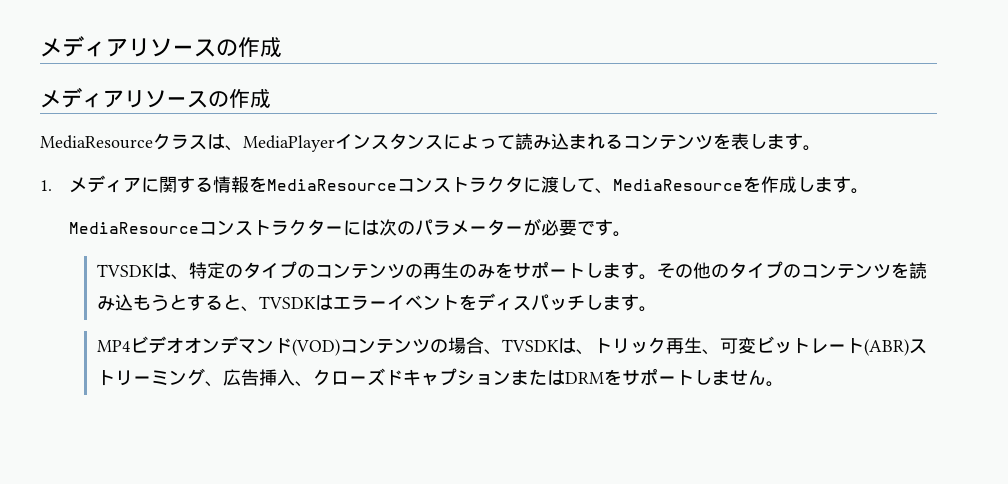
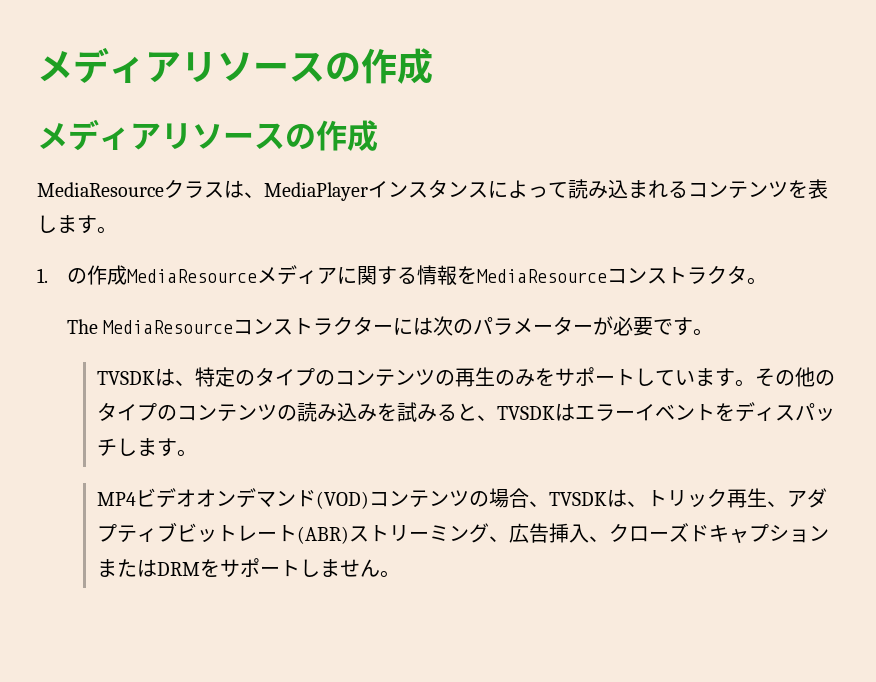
- 1.メディアに関する情報をMediaResourceコンストラクタに渡して、MediaResourceを作成します。
- MediaResourceコンストラクターには次のパラメーターが必要です。
+ 1.の作成MediaResourceメディアに関する情報をMediaResourceコンストラクタ。
+ The MediaResourceコンストラクターには次のパラメーターが必要です。
- TVSDKは、特定のタイプのコンテンツの再生のみをサポートします。
+ TVSDKは、特定のタイプのコンテンツの再生のみをサポートしています。
- その他のタイプのコンテンツを読み込もうとすると、TVSDKはエラーイベントをディスパッチします。
+ その他のタイプのコンテンツの読み込みを試みると、TVSDKはエラーイベントをディスパッチします。
- MP4ビデオオンデマンド(VOD)コンテンツの場合、TVSDKは、トリック再生、可変ビットレート(ABR)ストリーミング、広告挿入、クローズドキャプションまたはDRMをサポートしません。
+ MP4ビデオオンデマンド(VOD)コンテンツの場合、TVSDKは、トリック再生、アダプティブビットレート(ABR)ストリーミング、広告挿入、クローズドキャプションまたはDRMをサポートしません。

